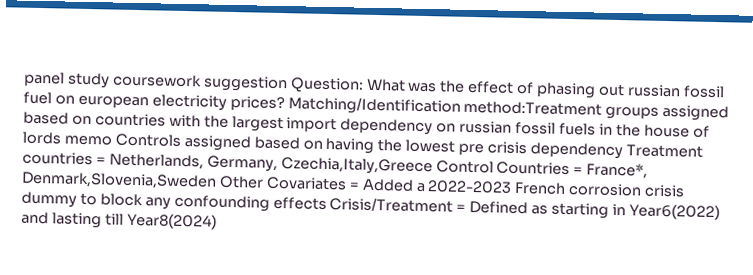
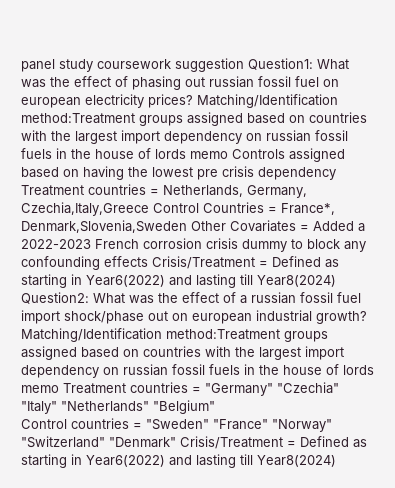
- panel study coursework suggestion Question: What was the effect of phasing out russian fossil fuel on european electricity prices?
+ panel study coursework suggestion Question1: What was the effect of phasing out russian fossil fuel on european electricity prices?
- Matching/Identification method:Treatment groups assigned based on countries with the largest import dependency on russian fossil fuels in the house of lords memo Controls assigned based on having the lowest pre crisis dependency Treatment countries = Netherlands, Germany, Czechia,Italy,Greece Control Countries = France*, Denmark,Slovenia,Sweden Other Covariates = Added a 2022-2023 French corrosion crisis dummy to block any confounding effects Crisis/Treatment = Defined as starting in Year6(2022) and lasting till Year8(2024)
+ Matching/Identification method:Treatment groups assigned based on countries with the largest import dependency on russian fossil fuels in the house of lords memo Controls assigned based on having the lowest pre crisis dependency Treatment countries = Netherlands, Germany, Czechia,Italy,Greece Control Countries = France*, Denmark,Slovenia,Sweden Other Covariates = Added a 2022-2023 French corrosion crisis dummy to block any confounding effects Crisis/Treatment = Defined as starting in Year6(2022) and lasting till Year8(2024) Question2: What was the effect of a russian fossil fuel import shock/phase out on european industrial growth? Matching/Identification method:Treatment groups assigned based on countries with the largest import dependency on russian fossil fuels in the house of lords memo Treatment countries = "Germany" "Czechia" "Italy" "Netherlands" "Belgium"
+ Control countries = "Sweden" "France" "Norway" "Switzerland" "Denmark" Crisis/Treatment = Defined as starting in Year6(2022) and lasting till Year8(2024)

